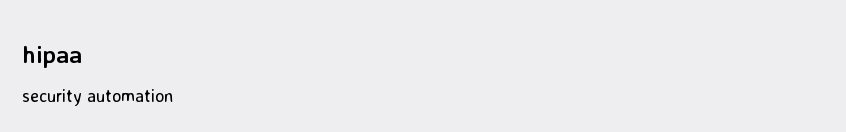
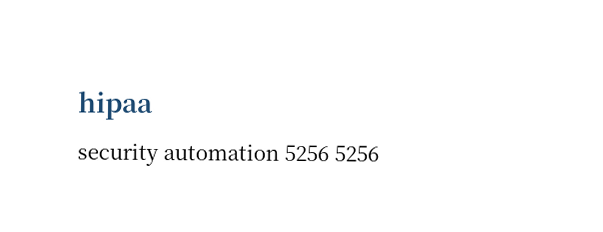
- security automation
+ security automation 5256 5256

